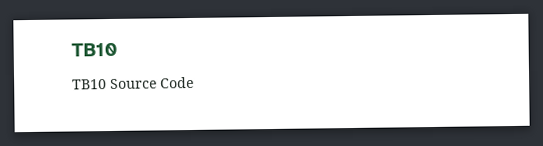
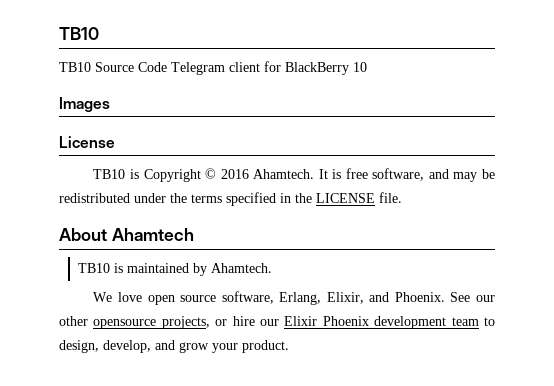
- TB10 Source Code
+ TB10 Source Code Telegram client for BlackBerry 10
+ Images
+ License
+ TB10 is Copyright © 2016 Ahamtech. It is free software, and may be redistributed under the terms specified in the LICENSE file.
+ About Ahamtech
+ TB10 is maintained by Ahamtech.
+ We love open source software, Erlang, Elixir, and Phoenix. See our other opensource projects, or hire our Elixir Phoenix development team to design, develop, and grow your product.

